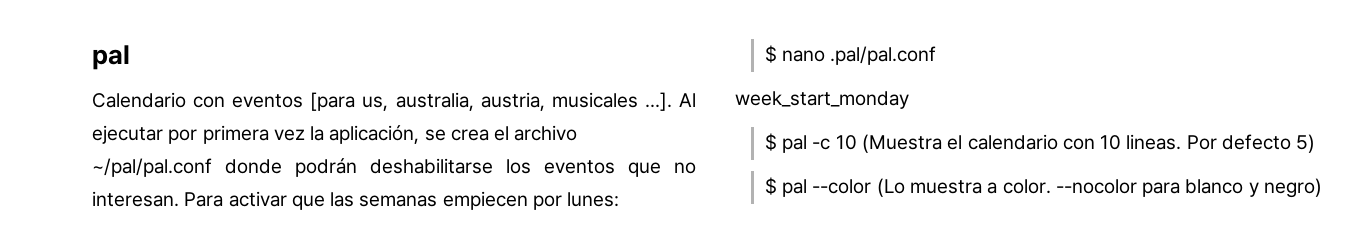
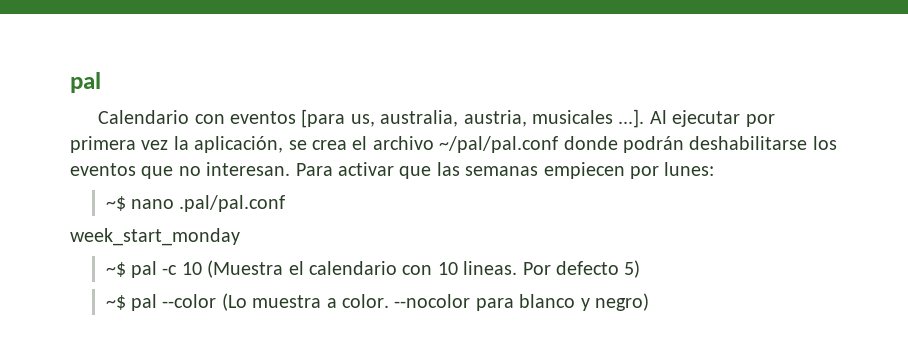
- $ nano .pal/pal.conf
+ ~$ nano .pal/pal.conf
- $ pal -c 10 (Muestra el calendario con 10 lineas.
+ ~$ pal -c 10 (Muestra el calendario con 10 lineas.
- $ pal --color (Lo muestra a color.
+ ~$ pal --color (Lo muestra a color.

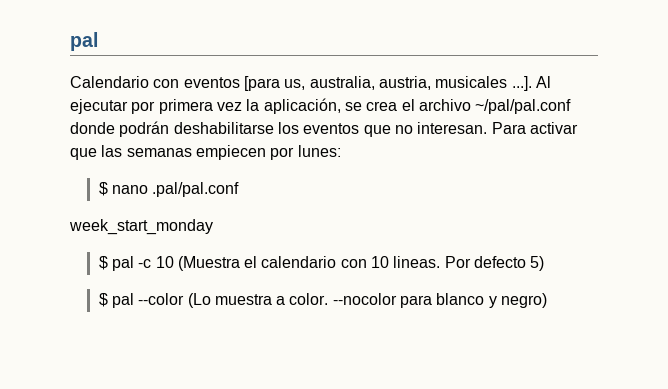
- ~$ nano .pal/pal.conf
+ $ nano .pal/pal.conf
- ~$ pal -c 10 (Muestra el calendario con 10 lineas.
+ $ pal -c 10 (Muestra el calendario con 10 lineas.
- ~$ pal --color (Lo muestra a color.
+ $ pal --color (Lo muestra a color.

